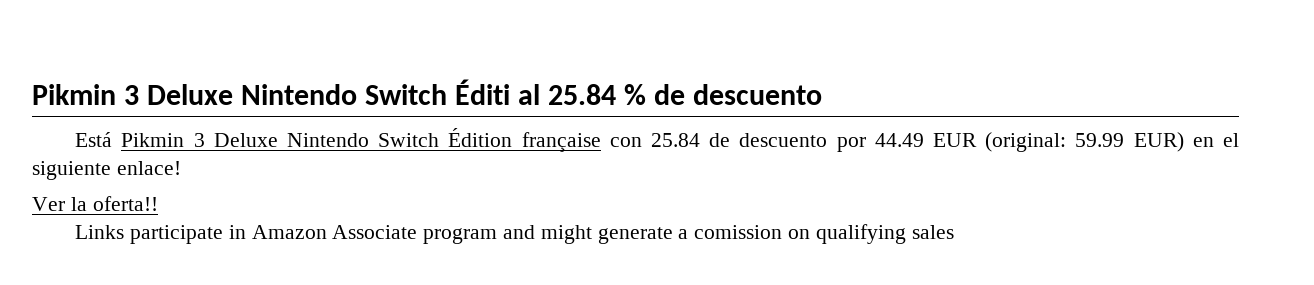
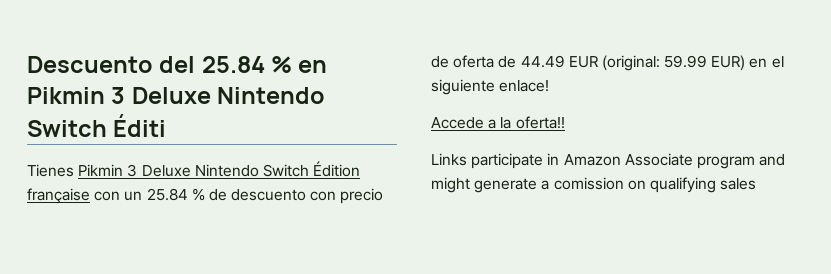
- Pikmin 3 Deluxe Nintendo Switch Éditi al 25.84 % de descuento
- Está Pikmin 3 Deluxe Nintendo Switch Édition française con 25.84 de descuento por 44.49 EUR (original: 59.99 EUR) en el siguiente enlace!
+ Descuento del 25.84 % en Pikmin 3 Deluxe Nintendo Switch Éditi
+ Tienes Pikmin 3 Deluxe Nintendo Switch Édition française con un 25.84 % de descuento con precio de oferta de 44.49 EUR (original: 59.99 EUR) en el siguiente enlace!
- Ver la oferta!!
+ Accede a la oferta!!

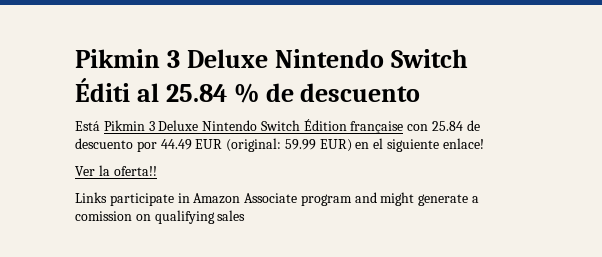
- Descuento del 25.84 % en Pikmin 3 Deluxe Nintendo Switch Éditi
- Tienes Pikmin 3 Deluxe Nintendo Switch Édition française con un 25.84 % de descuento con precio de oferta de 44.49 EUR (original: 59.99 EUR) en el siguiente enlace!
+ Pikmin 3 Deluxe Nintendo Switch Éditi al 25.84 % de descuento
+ Está Pikmin 3 Deluxe Nintendo Switch Édition française con 25.84 de descuento por 44.49 EUR (original: 59.99 EUR) en el siguiente enlace!
- Accede a la oferta!!
+ Ver la oferta!!

